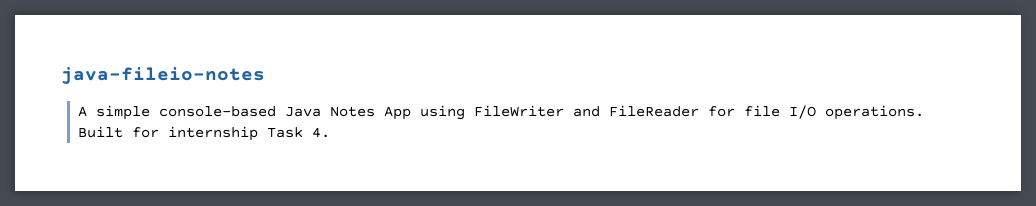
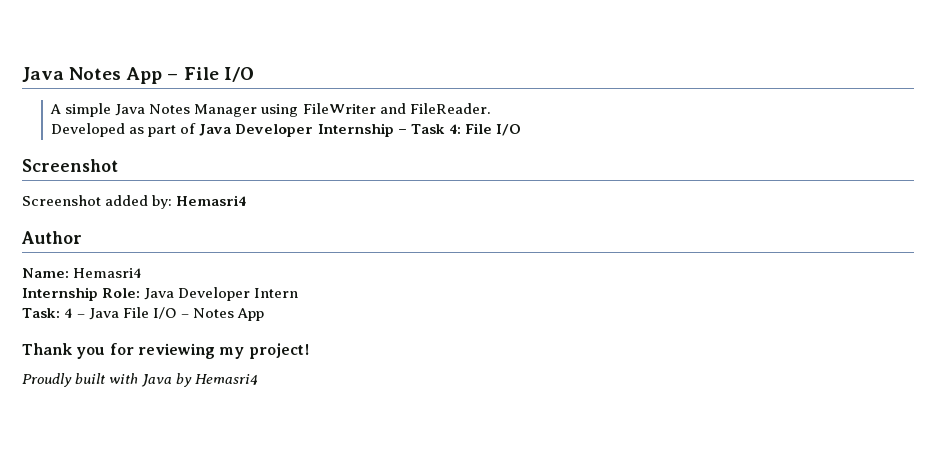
- java-fileio-notes
+ Java Notes App – File I/O
- A simple console-based Java Notes App using FileWriter and FileReader for file I/O operations. Built for internship Task 4.
+ A simple Java Notes Manager using FileWriter and FileReader.
+ Developed as part of Java Developer Internship – Task 4: File I/O
+ Screenshot
+ Screenshot added by: Hemasri4
+ Author
+ Name: Hemasri4
+ Internship Role: Java Developer Intern
+ Task: 4 – Java File I/O – Notes App
+ Thank you for reviewing my project!
+ Proudly built with Java by Hemasri4

